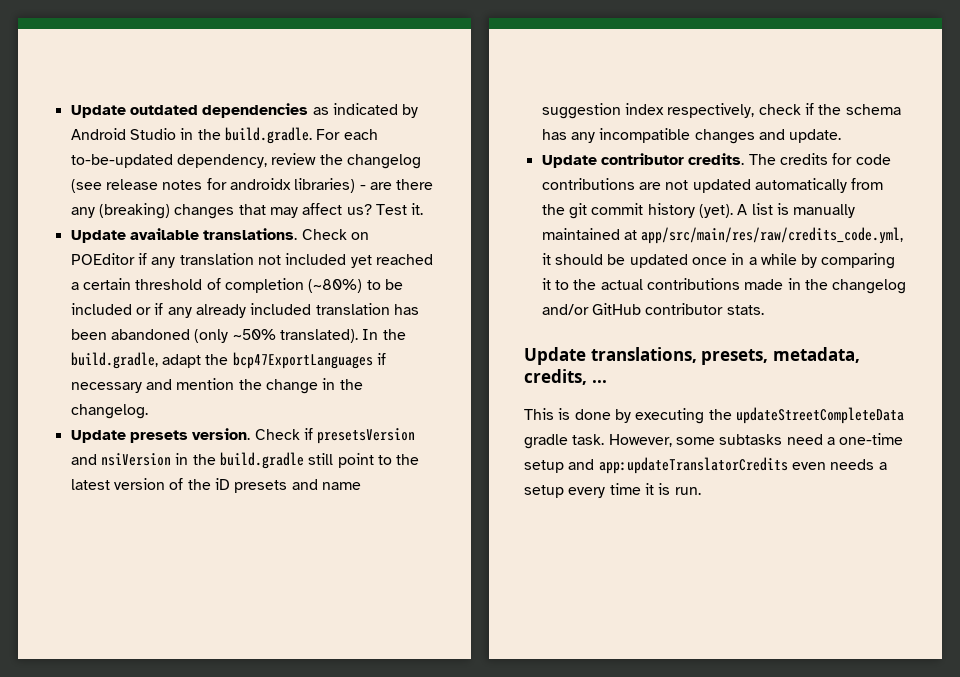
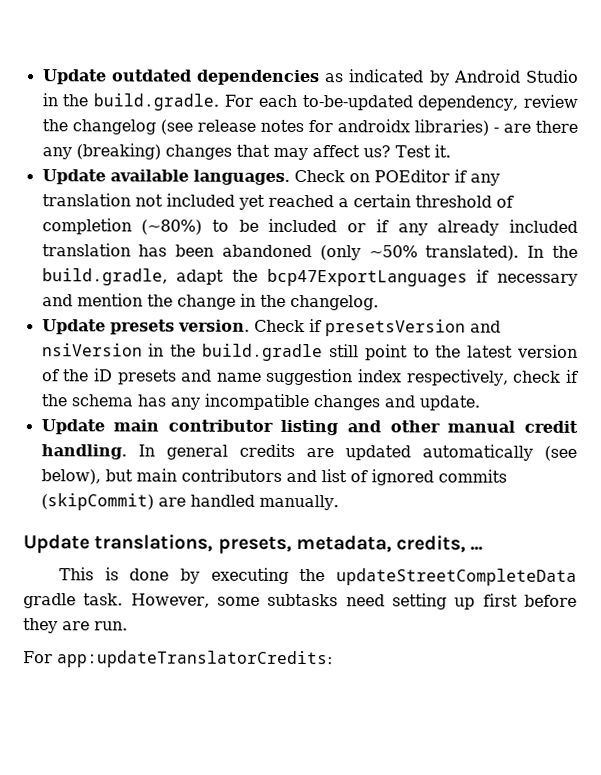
- Update available translations.
+ Update available languages.
- Update contributor credits. The credits for code contributions are not updated automatically from the git commit history (yet). A list is manually maintained at app/src/main/res/raw/credits_code.yml, it should be updated once in a while by comparing it to the actual contributions made in the changelog and/or GitHub contributor stats.
+ Update main contributor listing and other manual credit handling. In general credits are updated automatically (see below), but main contributors and list of ignored commits (skipCommit) are handled manually.
- However, some subtasks need a one-time setup and app:updateTranslatorCredits even needs a setup every time it is run.
+ However, some subtasks need setting up first before they are run.
+ For app:updateTranslatorCredits:

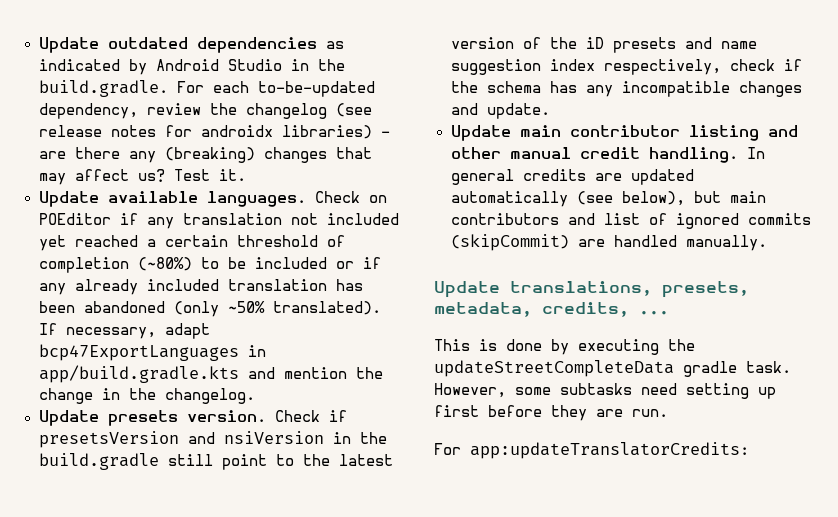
- In the build.gradle, adapt the bcp47ExportLanguages if necessary and mention the change in the changelog.
+ If necessary, adapt bcp47ExportLanguages in app/build.gradle.kts and mention the change in the changelog.

